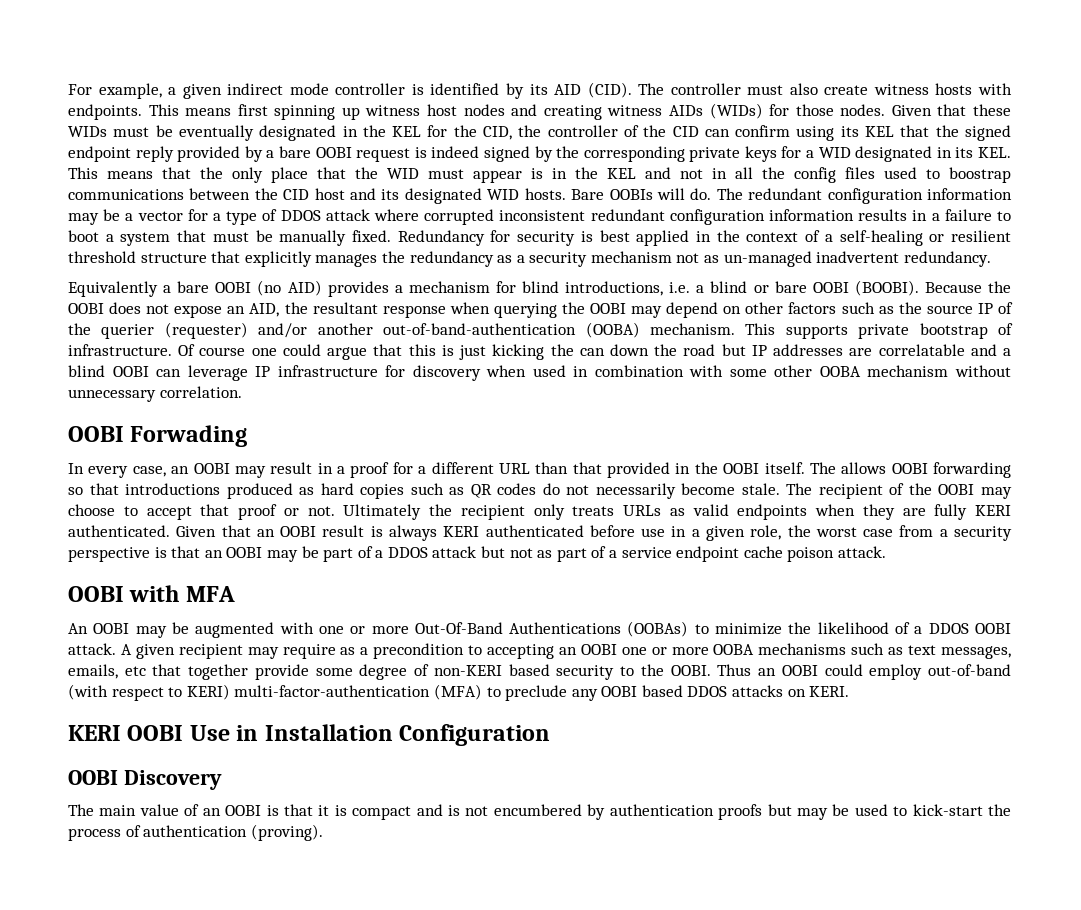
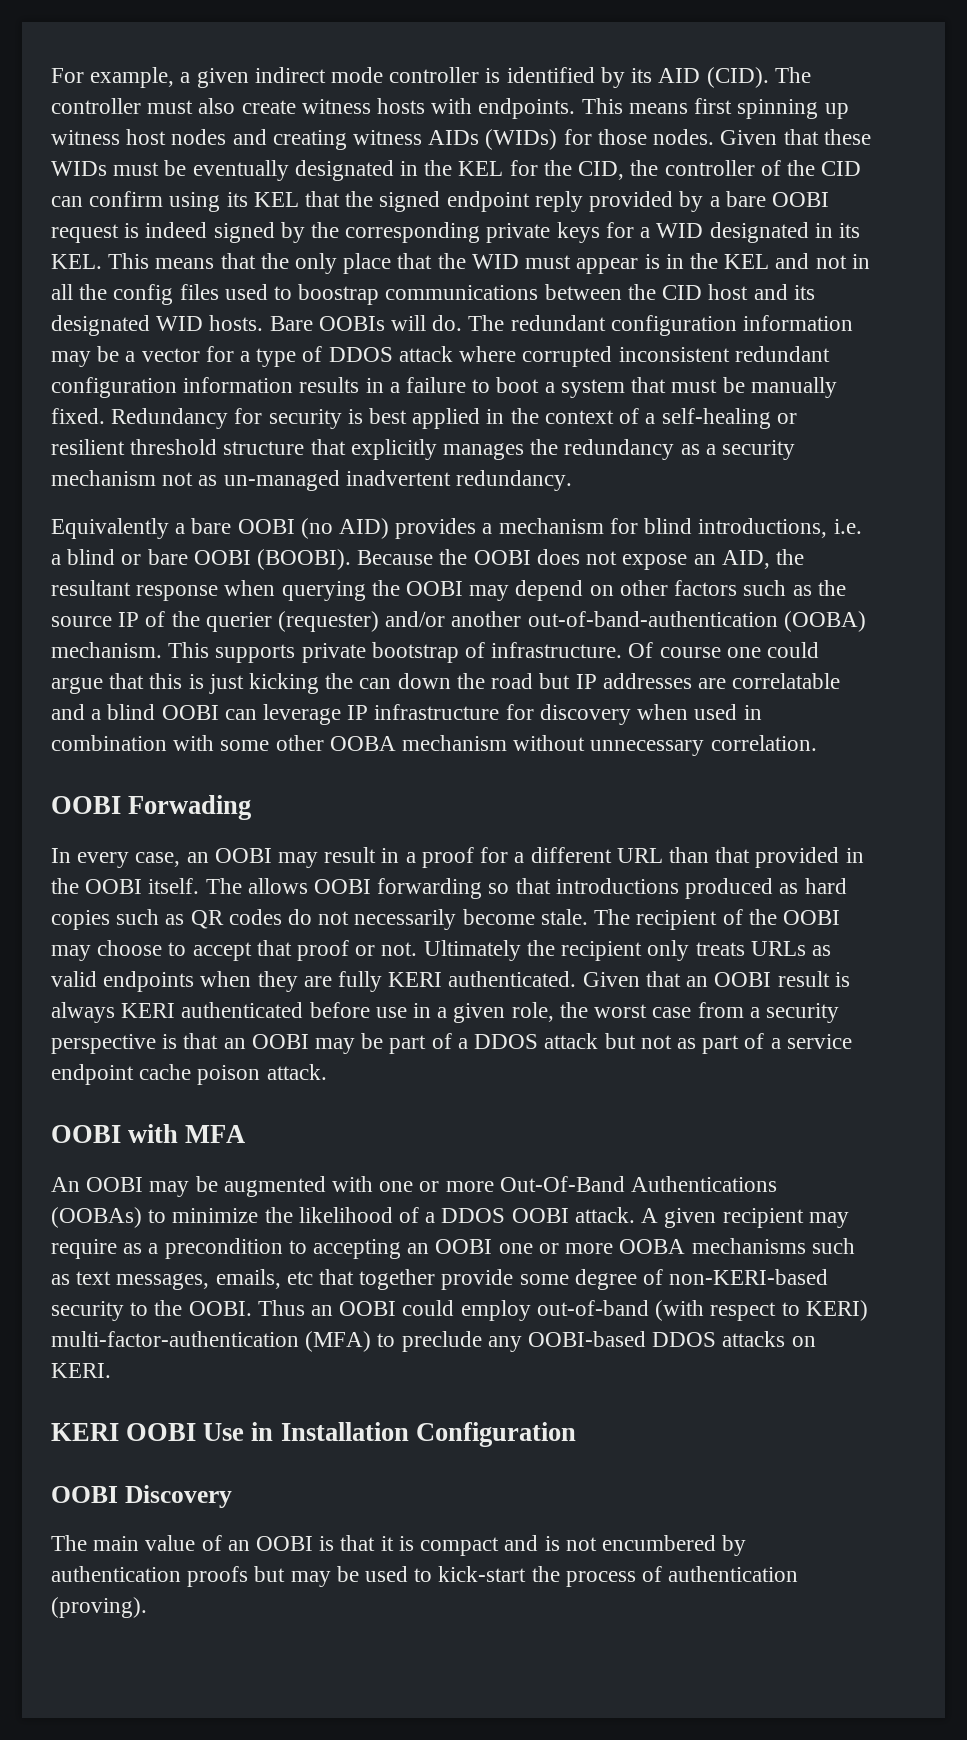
- A given recipient may require as a precondition to accepting an OOBI one or more OOBA mechanisms such as text messages, emails, etc that together provide some degree of non-KERI based security to the OOBI.
+ A given recipient may require as a precondition to accepting an OOBI one or more OOBA mechanisms such as text messages, emails, etc that together provide some degree of non-KERI-based security to the OOBI.
- Thus an OOBI could employ out-of-band (with respect to KERI) multi-factor-authentication (MFA) to preclude any OOBI based DDOS attacks on KERI.
+ Thus an OOBI could employ out-of-band (with respect to KERI) multi-factor-authentication (MFA) to preclude any OOBI-based DDOS attacks on KERI.

